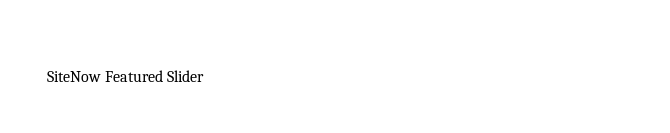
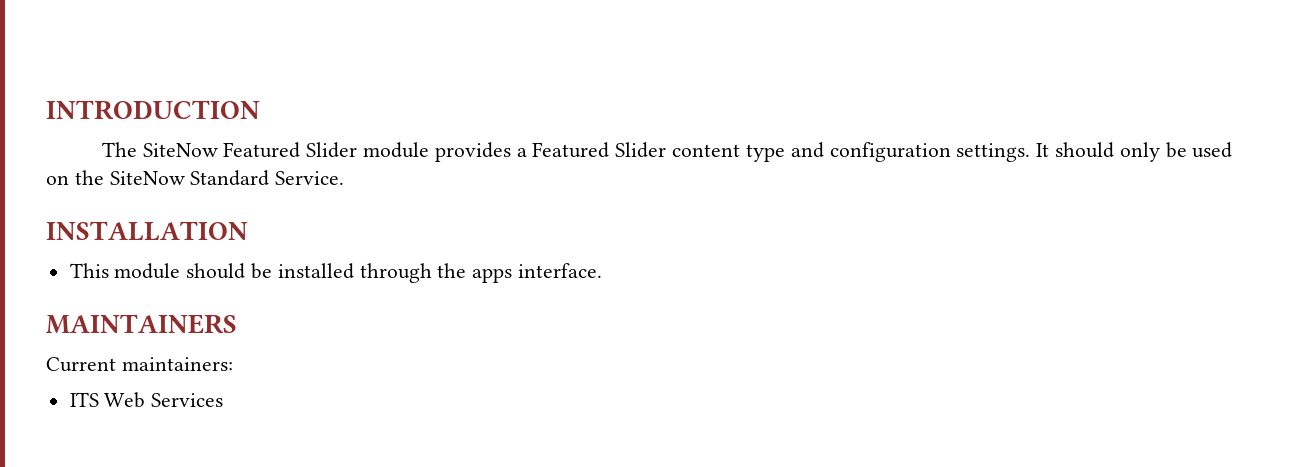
- SiteNow Featured Slider
+ INTRODUCTION
+ The SiteNow Featured Slider module provides a Featured Slider content type and configuration settings. It should only be used on the SiteNow Standard Service.
+ INSTALLATION
+ This module should be installed through the apps interface.
+ MAINTAINERS
+ Current maintainers:
+ ITS Web Services

